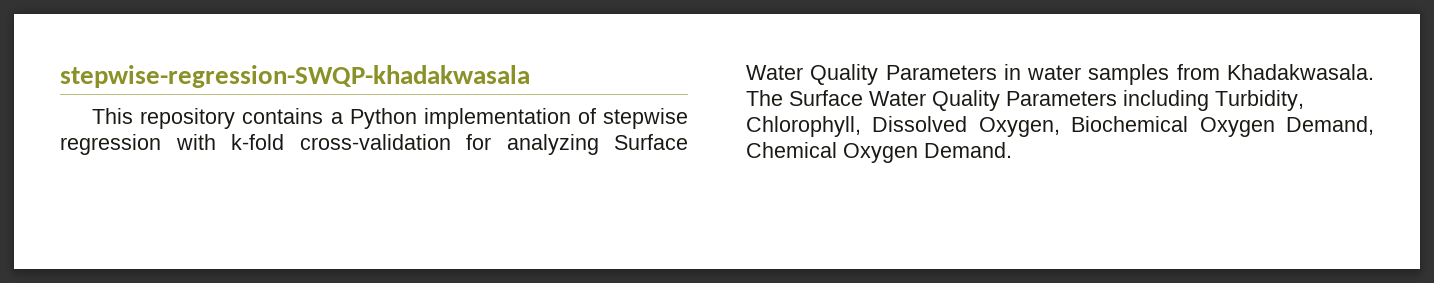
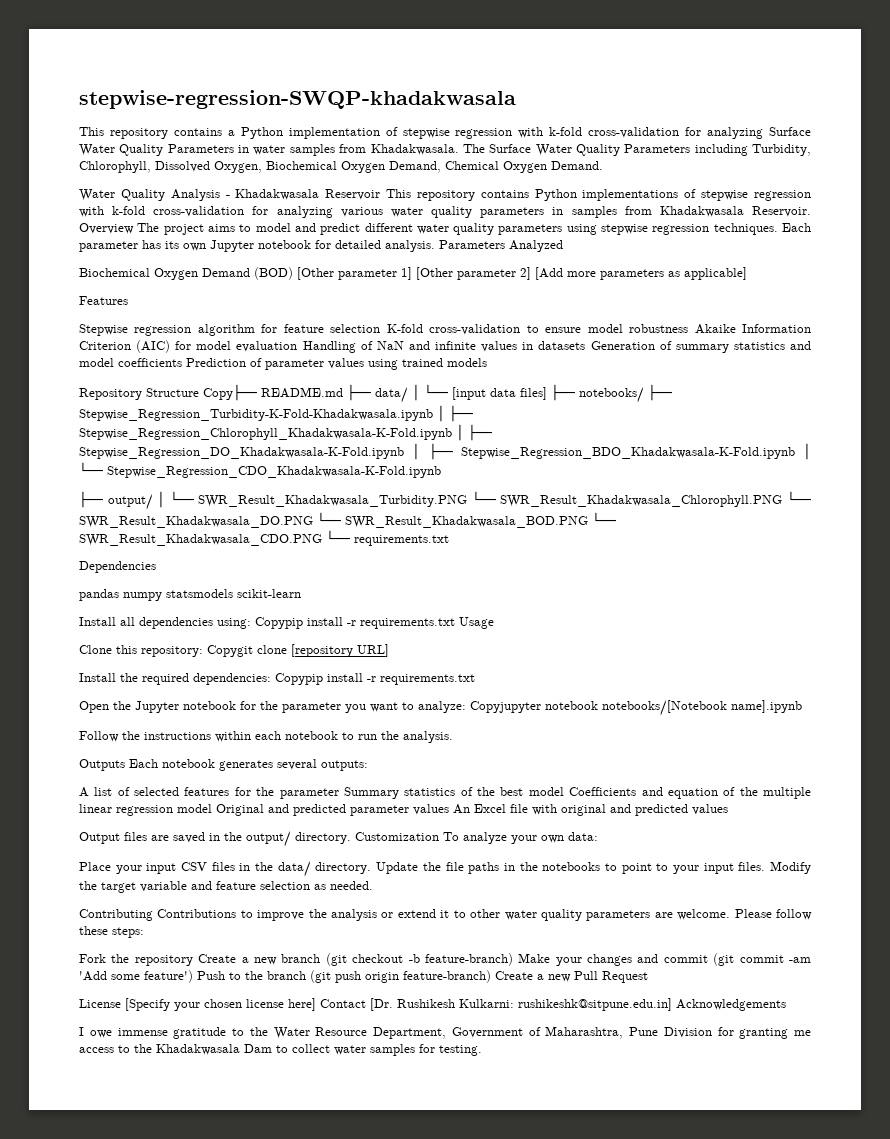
+ Water Quality Analysis - Khadakwasala Reservoir This repository contains Python implementations of stepwise regression with k-fold cross-validation for analyzing various water quality parameters in samples from Khadakwasala Reservoir. Overview The project aims to model and predict different water quality parameters using stepwise regression techniques. Each parameter has its own Jupyter notebook for detailed analysis. Parameters Analyzed
+ Biochemical Oxygen Demand (BOD) [Other parameter 1] [Other parameter 2] [Add more parameters as applicable]
+ Features
+ Stepwise regression algorithm for feature selection K-fold cross-validation to ensure model robustness Akaike Information Criterion (AIC) for model evaluation Handling of NaN and infinite values in datasets Generation of summary statistics and model coefficients Prediction of parameter values using trained models
+ Repository Structure Copy├── README.md ├── data/ │ └── [input data files] ├── notebooks/ ├── Stepwise_Regression_Turbidity-K-Fold-Khadakwasala.ipynb │ ├── Stepwise_Regression_Chlorophyll_Khadakwasala-K-Fold.ipynb │ ├── Stepwise_Regression_DO_Khadakwasala-K-Fold.ipynb │ ├── Stepwise_Regression_BDO_Khadakwasala-K-Fold.ipynb │ └── Stepwise_Regression_CDO_Khadakwasala-K-Fold.ipynb
+ ├── output/ │ └── SWR_Result_Khadakwasala_Turbidity.PNG └── SWR_Result_Khadakwasala_Chlorophyll.PNG └── SWR_Result_Khadakwasala_DO.PNG └── SWR_Result_Khadakwasala_BOD.PNG └── SWR_Result_Khadakwasala_CDO.PNG └── requirements.txt
+ Dependencies
+ pandas numpy statsmodels scikit-learn
+ Install all dependencies using: Copypip install -r requirements.txt Usage
+ Clone this repository: Copygit clone [repository URL]
+ Install the required dependencies: Copypip install -r requirements.txt
+ Open the Jupyter notebook for the parameter you want to analyze: Copyjupyter notebook notebooks/[Notebook name].ipynb
+ Follow the instructions within each notebook to run the analysis.
+ Outputs Each notebook generates several outputs:
+ A list of selected features for the parameter Summary statistics of the best model Coefficients and equation of the multiple linear regression model Original and predicted parameter values An Excel file with original and predicted values
+ Output files are saved in the output/ directory. Customization To analyze your own data:
+ Place your input CSV files in the data/ directory. Update the file paths in the notebooks to point to your input files. Modify the target variable and feature selection as needed.
+ Contributing Contributions to improve the analysis or extend it to other water quality parameters are welcome. Please follow these steps:
+ Fork the repository Create a new branch (git checkout -b feature-branch) Make your changes and commit (git commit -am 'Add some feature') Push to the branch (git push origin feature-branch) Create a new Pull Request
+ License [Specify your chosen license here] Contact [Dr. Rushikesh Kulkarni: rushikeshk@sitpune.edu.in] Acknowledgements
+ I owe immense gratitude to the Water Resource Department, Government of Maharashtra, Pune Division for granting me access to the Khadakwasala Dam to collect water samples for testing.

